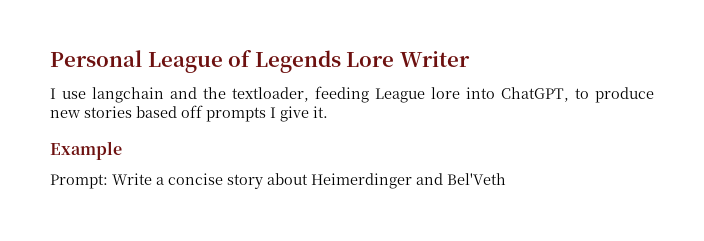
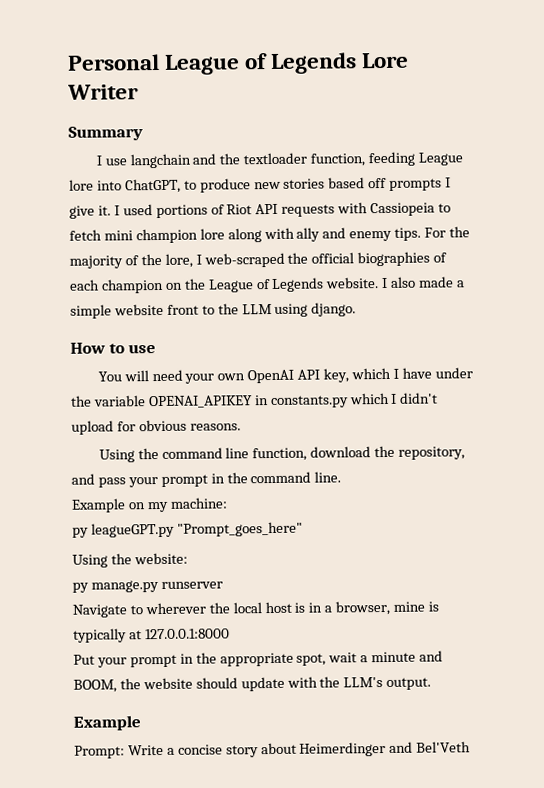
+ Summary
- I use langchain and the textloader, feeding League lore into ChatGPT, to produce new stories based off prompts I give it.
+ I use langchain and the textloader function, feeding League lore into ChatGPT, to produce new stories based off prompts I give it. I used portions of Riot API requests with Cassiopeia to fetch mini champion lore along with ally and enemy tips. For the majority of the lore, I web-scraped the official biographies of each champion on the League of Legends website. I also made a simple website front to the LLM using django.
+ How to use
+ You will need your own OpenAI API key, which I have under the variable OPENAI_APIKEY in constants.py which I didn't upload for obvious reasons.
+ Using the command line function, download the repository, and pass your prompt in the command line.
+ Example on my machine:
+ py leagueGPT.py "Prompt_goes_here"
+ Using the website:
+ py manage.py runserver
+ Navigate to wherever the local host is in a browser, mine is typically at 127.0.0.1:8000
+ Put your prompt in the appropriate spot, wait a minute and BOOM, the website should update with the LLM's output.

